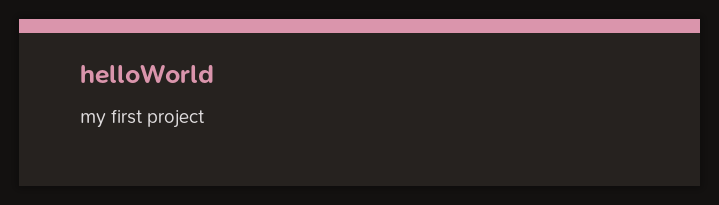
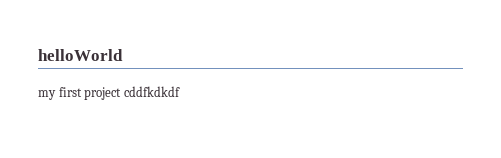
- my first project
+ my first project cddfkdkdf

